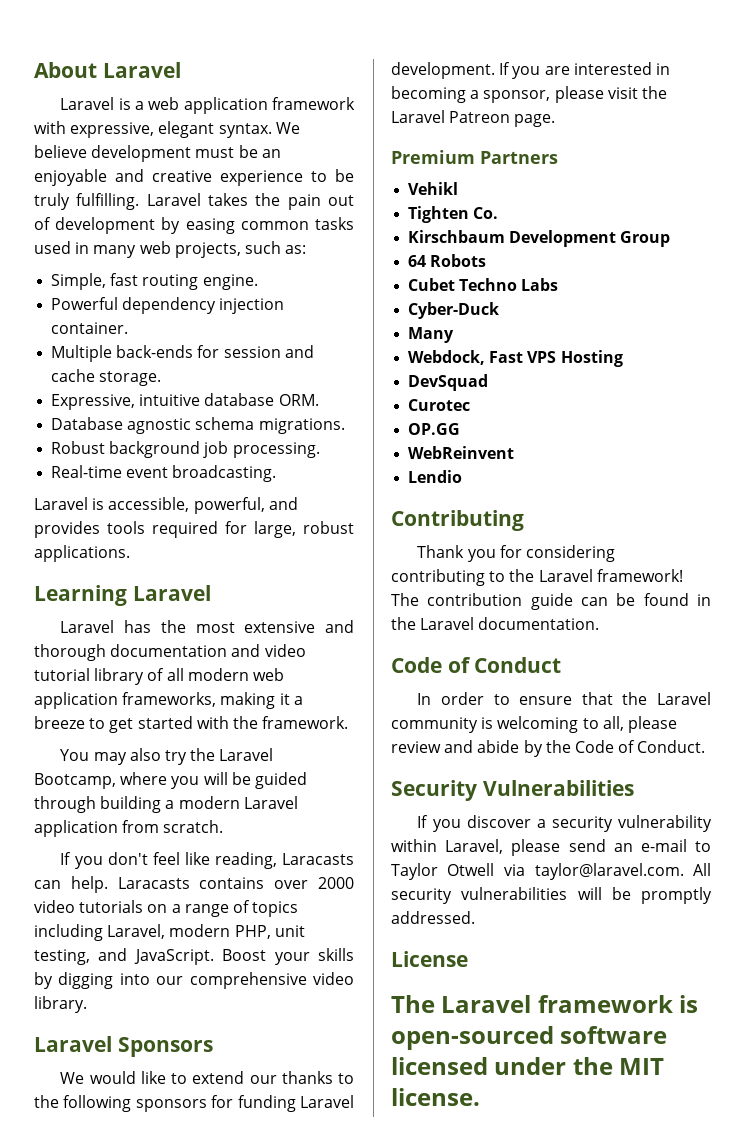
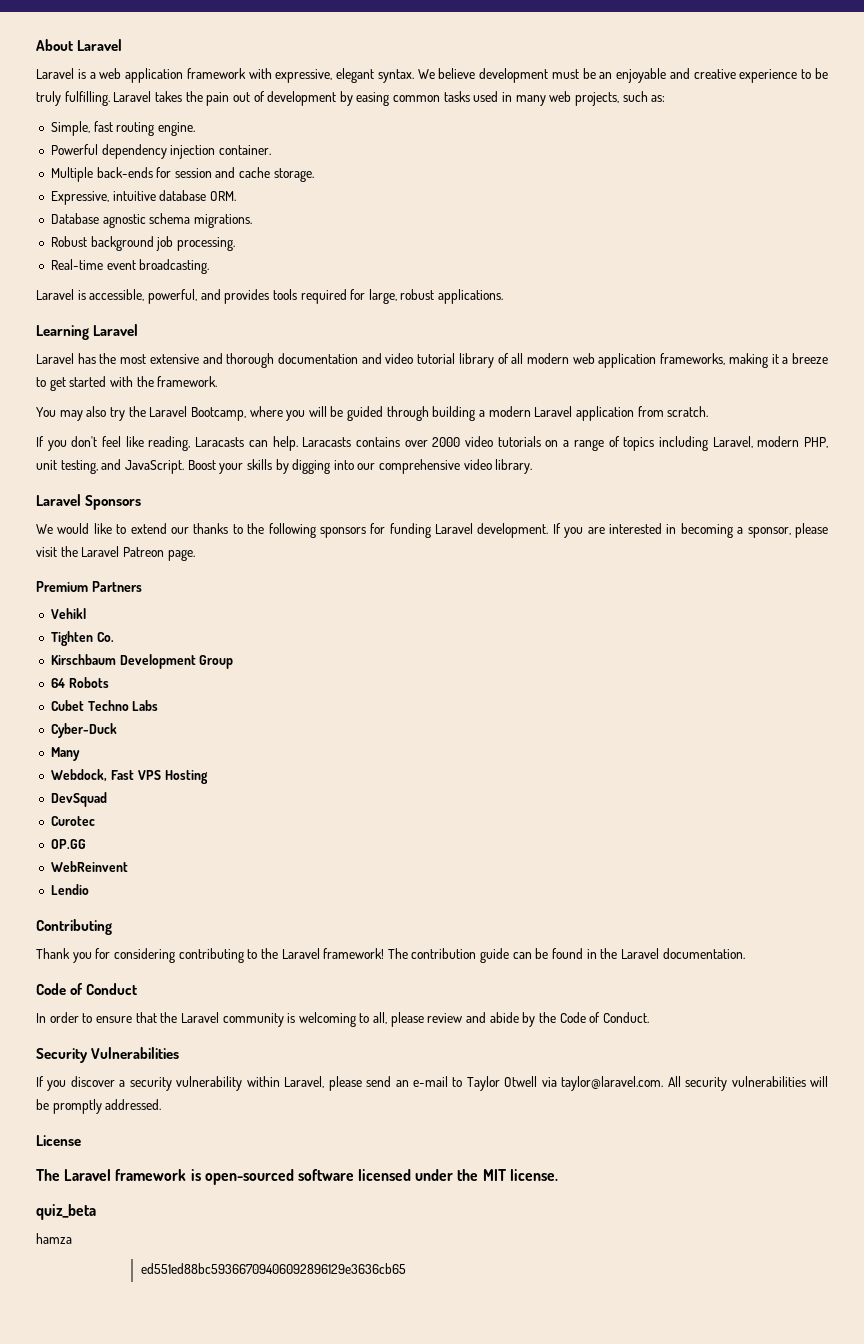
+ quiz_beta
+ hamza
+ ed551ed88bc59366709406092896129e3636cb65

